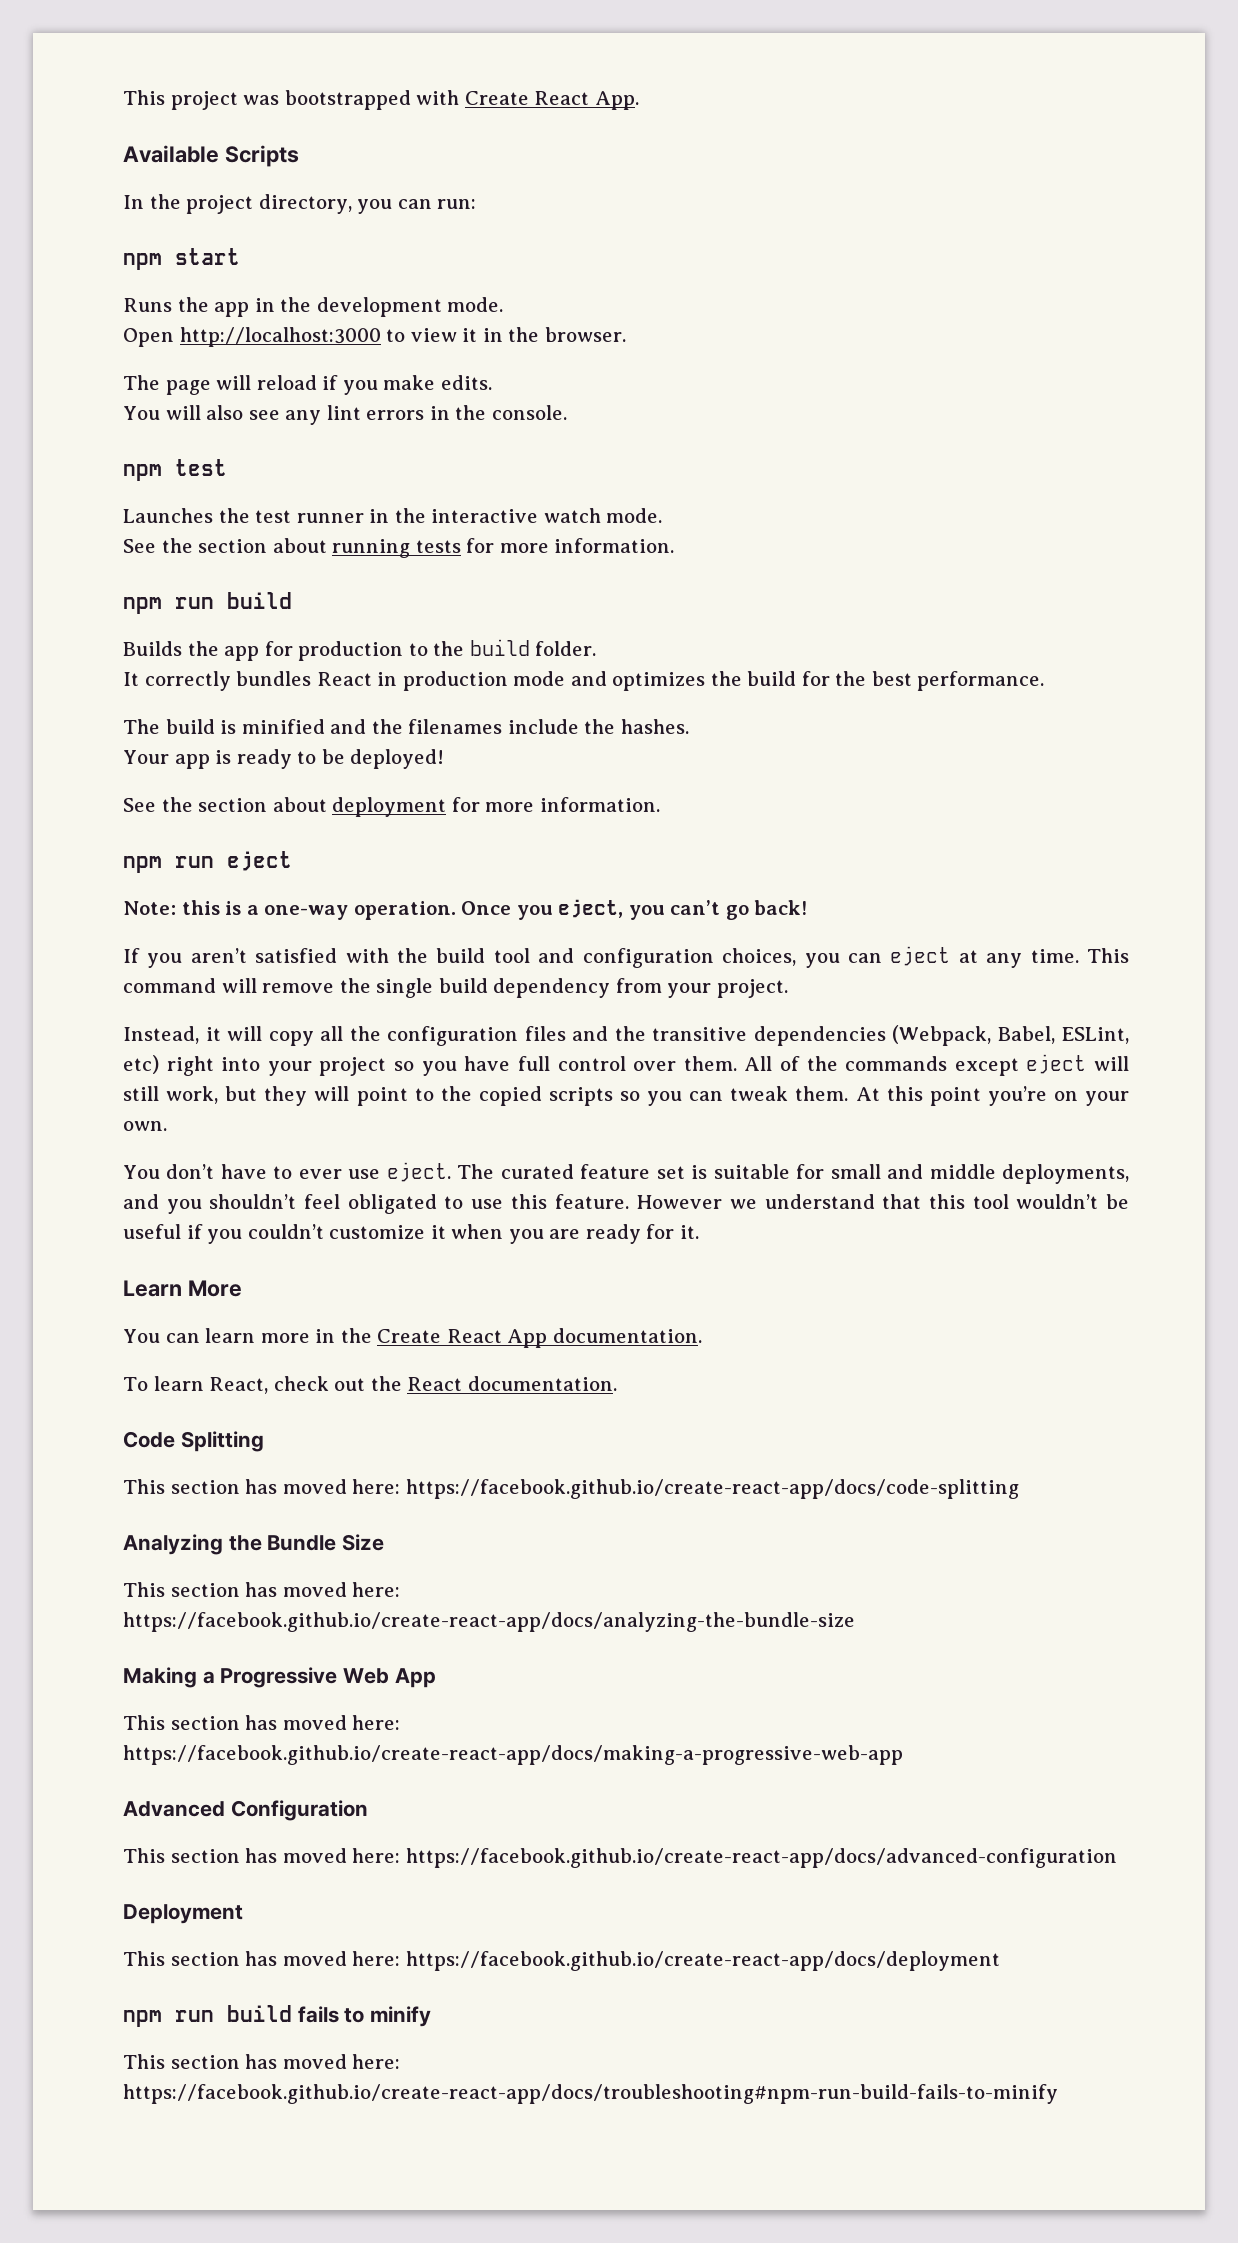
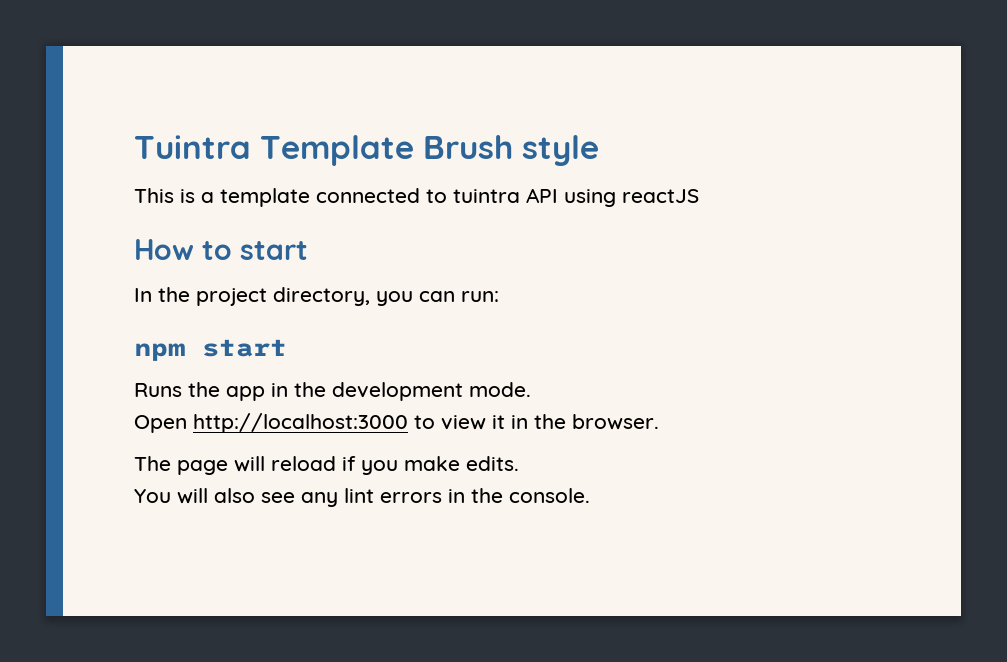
- This project was bootstrapped with Create React App.
- Available Scripts
+ Tuintra Template Brush style
+ This is a template connected to tuintra API using reactJS
+ How to start
- npm test
- Launches the test runner in the interactive watch mode.
- See the section about running tests for more information.
- npm run build
- Builds the app for production to the build folder.
- It correctly bundles React in production mode and optimizes the build for the best performance.
- The build is minified and the filenames include the hashes.
- Your app is ready to be deployed!
- See the section about deployment for more information.
- npm run eject
- Note: this is a one-way operation. Once you eject, you can’t go back!
- If you aren’t satisfied with the build tool and configuration choices, you can eject at any time. This command will remove the single build dependency from your project.
- Instead, it will copy all the configuration files and the transitive dependencies (Webpack, Babel, ESLint, etc) right into your project so you have full control over them. All of the commands except eject will still work, but they will point to the copied scripts so you can tweak them. At this point you’re on your own.
- You don’t have to ever use eject. The curated feature set is suitable for small and middle deployments, and you shouldn’t feel obligated to use this feature. However we understand that this tool wouldn’t be useful if you couldn’t customize it when you are ready for it.
- Learn More
- You can learn more in the Create React App documentation.
- To learn React, check out the React documentation.
- Code Splitting
- This section has moved here: https://facebook.github.io/create-react-app/docs/code-splitting
- Analyzing the Bundle Size
- This section has moved here: https://facebook.github.io/create-react-app/docs/analyzing-the-bundle-size
- Making a Progressive Web App
- This section has moved here: https://facebook.github.io/create-react-app/docs/making-a-progressive-web-app
- Advanced Configuration
- This section has moved here: https://facebook.github.io/create-react-app/docs/advanced-configuration
- Deployment
- This section has moved here: https://facebook.github.io/create-react-app/docs/deployment
- npm run build fails to minify
- This section has moved here: https://facebook.github.io/create-react-app/docs/troubleshooting#npm-run-build-fails-to-minify

